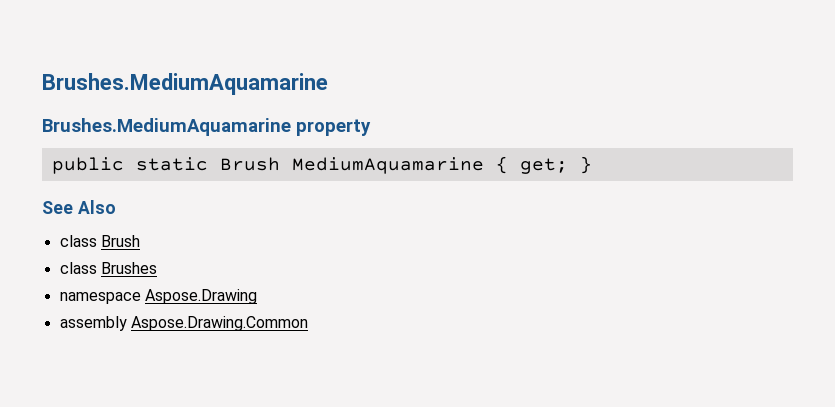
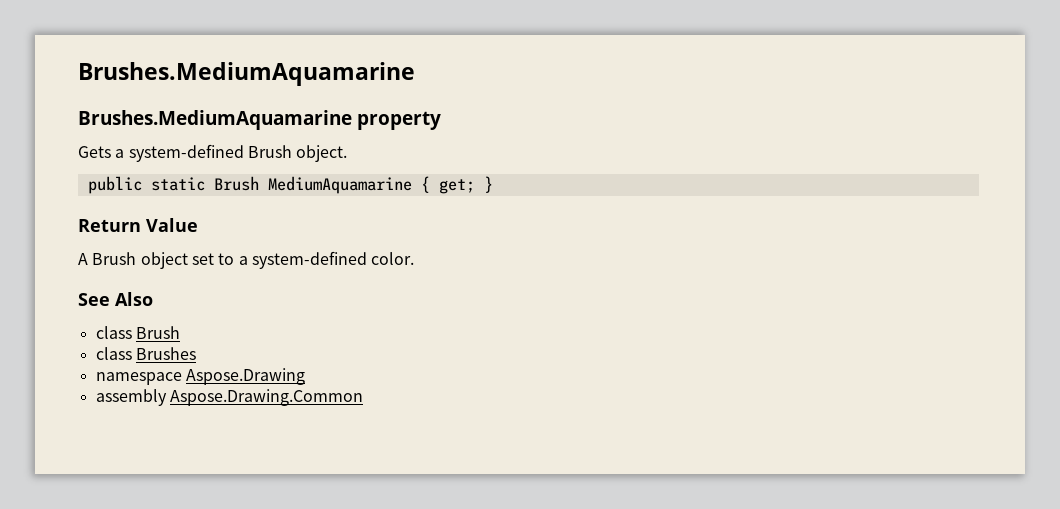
+ Gets a system-defined Brush object.
+ Return Value
+ A Brush object set to a system-defined color.

